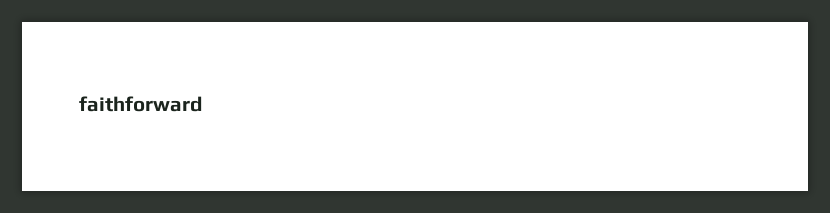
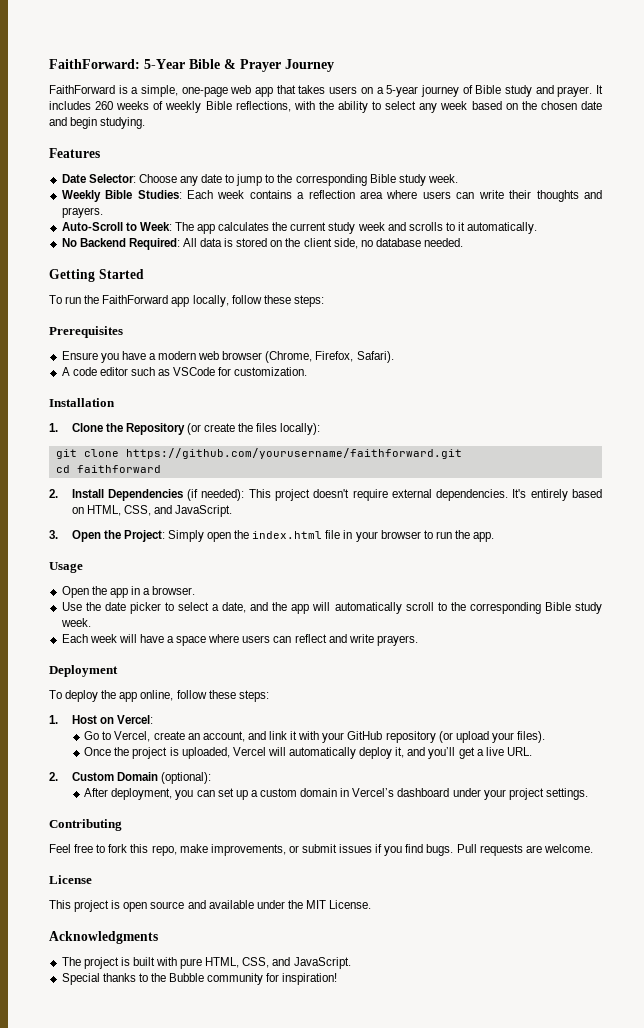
- faithforward
+ FaithForward: 5-Year Bible & Prayer Journey
+ FaithForward is a simple, one-page web app that takes users on a 5-year journey of Bible study and prayer. It includes 260 weeks of weekly Bible reflections, with the ability to select any week based on the chosen date and begin studying.
+ Features
+ Date Selector: Choose any date to jump to the corresponding Bible study week.
+ Weekly Bible Studies: Each week contains a reflection area where users can write their thoughts and prayers.
+ Auto-Scroll to Week: The app calculates the current study week and scrolls to it automatically.
+ No Backend Required: All data is stored on the client side, no database needed.
+ Getting Started
+ To run the FaithForward app locally, follow these steps:
+ Prerequisites
+ Ensure you have a modern web browser (Chrome, Firefox, Safari).
+ A code editor such as VSCode for customization.
+ Installation
+ 1. Clone the Repository (or create the files locally):
+ git clone https://github.com/yourusername/faithforward.git
+ cd faithforward
+ 2. Install Dependencies (if needed): This project doesn't require external dependencies. It's entirely based on HTML, CSS, and JavaScript.
+ 3. Open the Project: Simply open the index.html file in your browser to run the app.
+ Usage
+ Open the app in a browser.
+ Use the date picker to select a date, and the app will automatically scroll to the corresponding Bible study week.
+ Each week will have a space where users can reflect and write prayers.
+ Deployment
+ To deploy the app online, follow these steps:
+ 1. Host on Vercel:
+ Go to Vercel, create an account, and link it with your GitHub repository (or upload your files).
+ Once the project is uploaded, Vercel will automatically deploy it, and you’ll get a live URL.
+ 2. Custom Domain (optional):
+ After deployment, you can set up a custom domain in Vercel’s dashboard under your project settings.
+ Contributing
+ Feel free to fork this repo, make improvements, or submit issues if you find bugs. Pull requests are welcome.
+ License
+ This project is open source and available under the MIT License.
+ Acknowledgments
+ The project is built with pure HTML, CSS, and JavaScript.
+ Special thanks to the Bubble community for inspiration!

